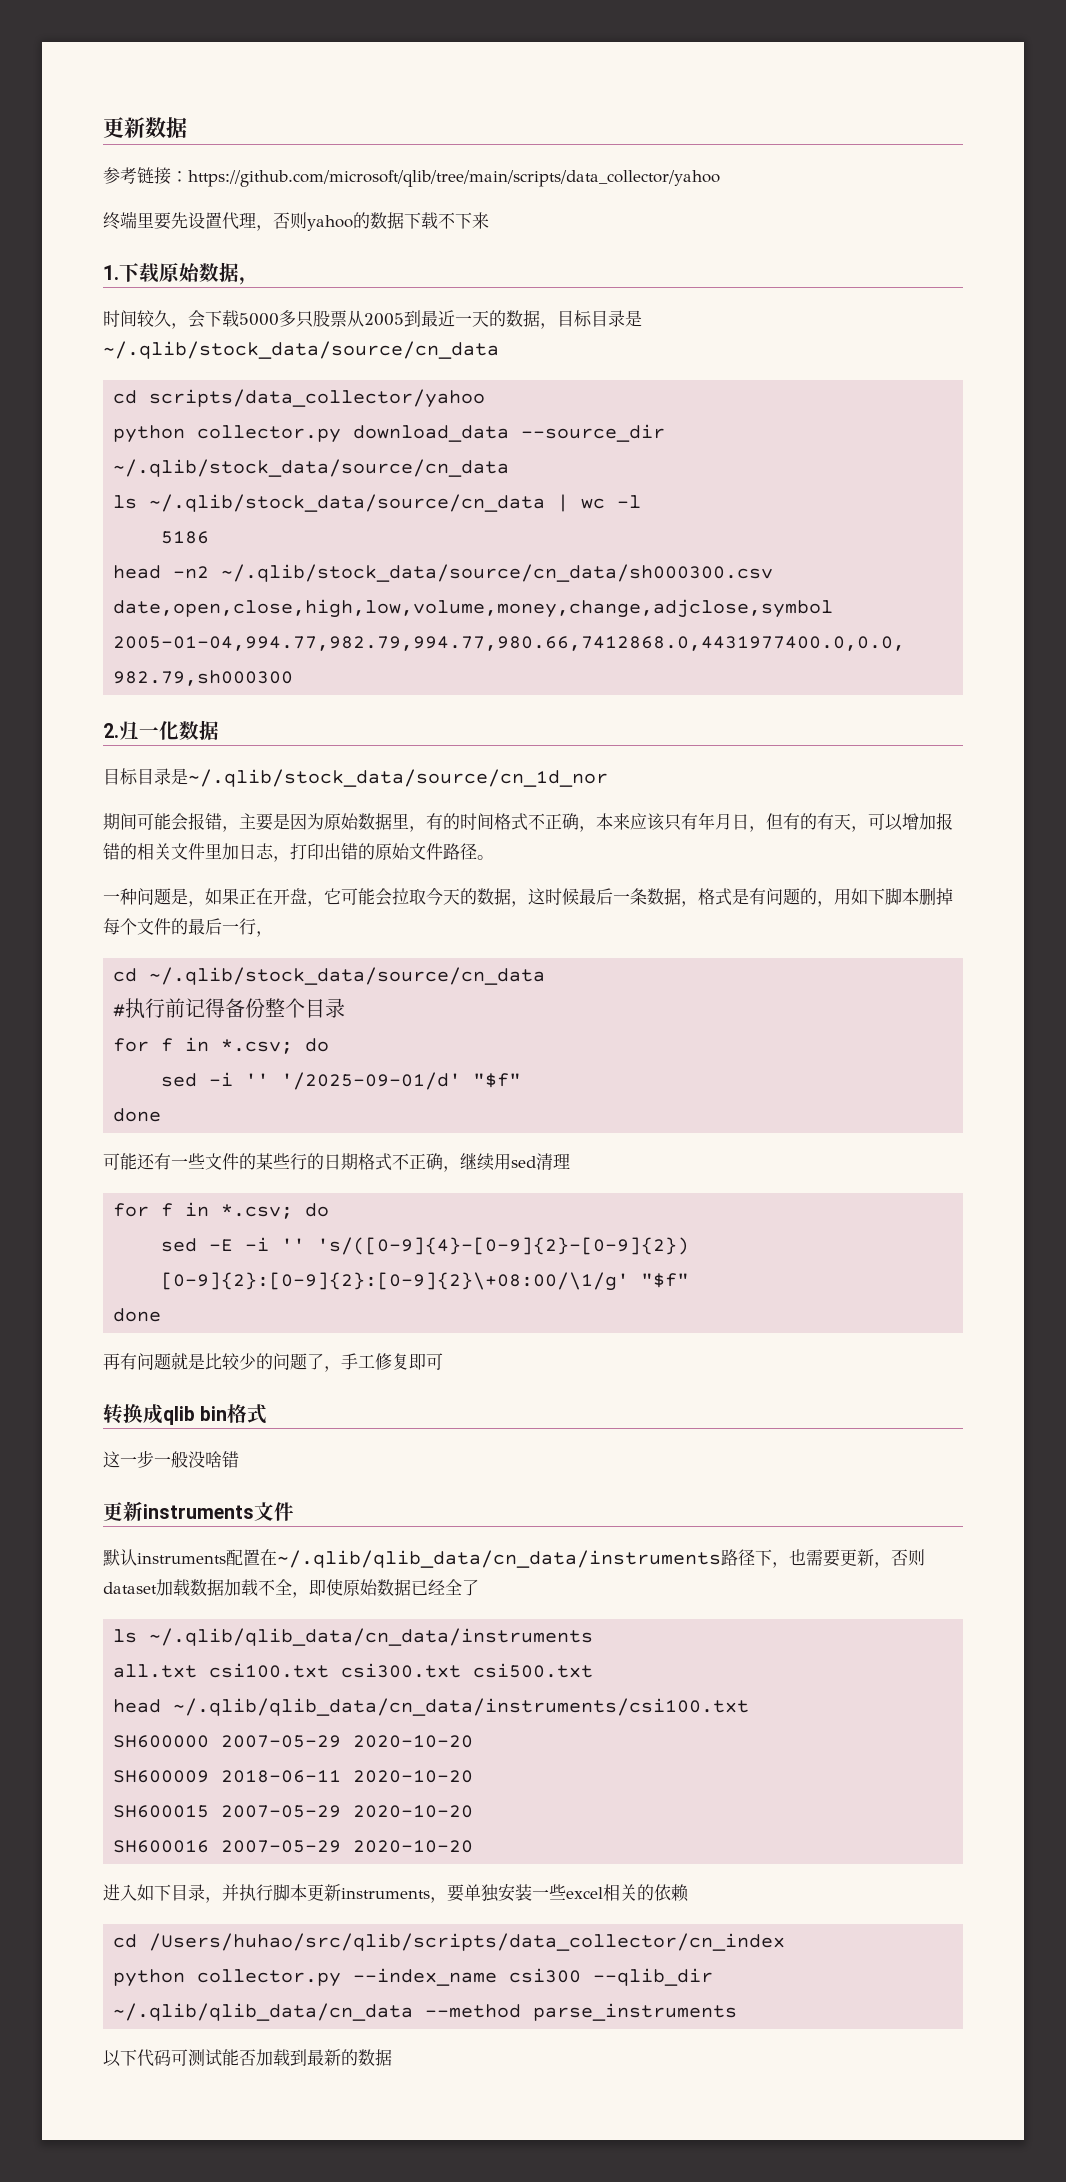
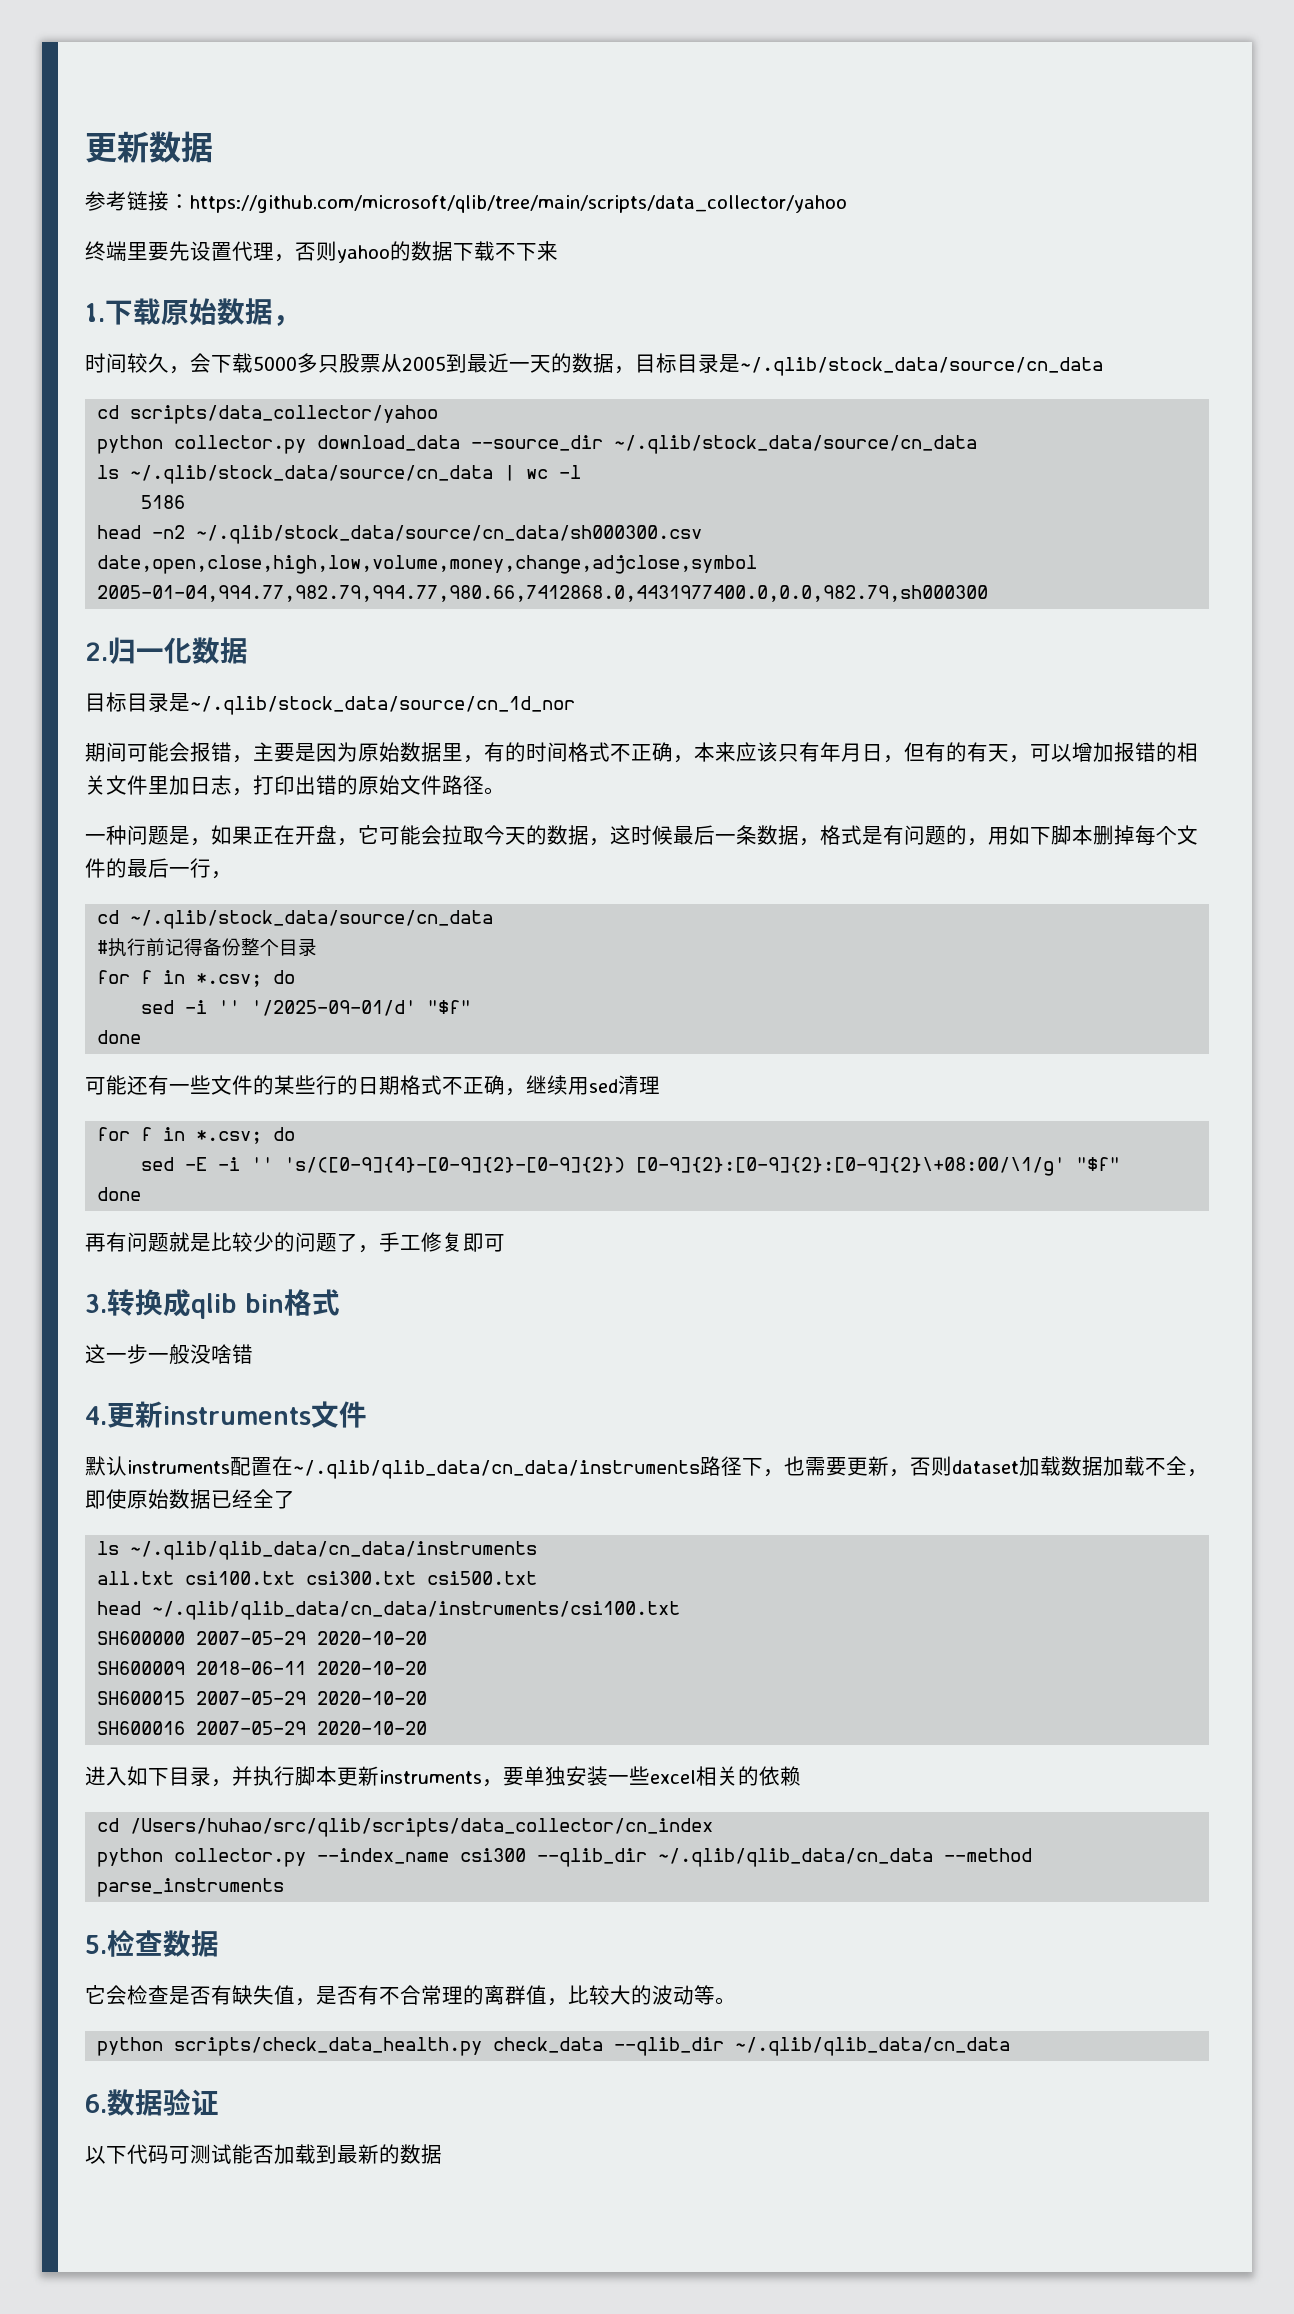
- 转换成qlib bin格式
+ 3.转换成qlib bin格式
- 更新instruments文件
+ 4.更新instruments文件
+ 5.检查数据
+ 它会检查是否有缺失值，是否有不合常理的离群值，比较大的波动等。
+ python scripts/check_data_health.py check_data --qlib_dir ~/.qlib/qlib_data/cn_data
+ 6.数据验证

